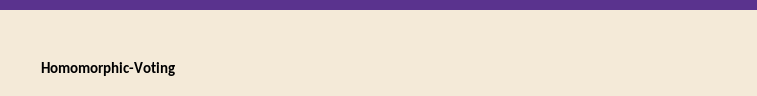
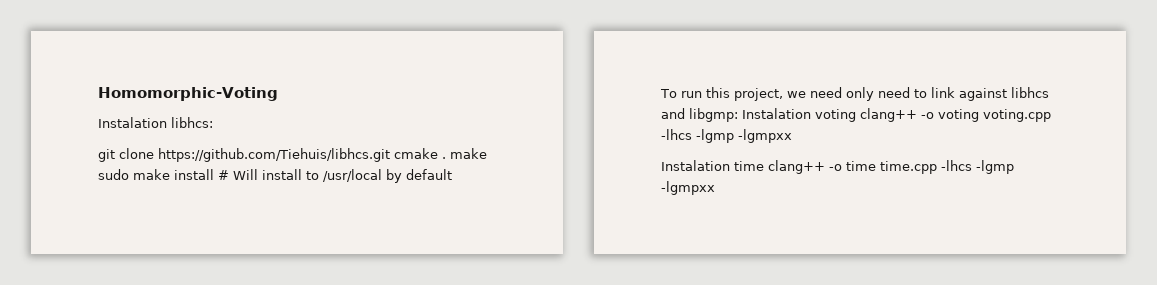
+ Instalation libhcs:
+ git clone https://github.com/Tiehuis/libhcs.git cmake . make sudo make install # Will install to /usr/local by default
+ To run this project, we need only need to link against libhcs and libgmp: Instalation voting clang++ -o voting voting.cpp -lhcs -lgmp -lgmpxx
+ Instalation time clang++ -o time time.cpp -lhcs -lgmp -lgmpxx

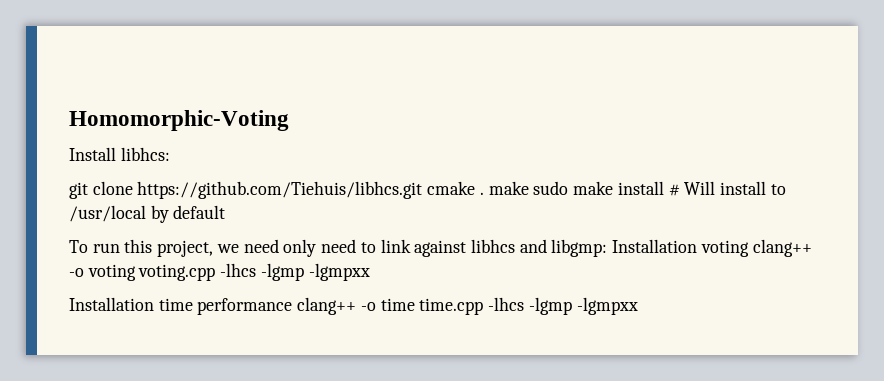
- Instalation libhcs:
+ Install libhcs:
- To run this project, we need only need to link against libhcs and libgmp: Instalation voting clang++ -o voting voting.cpp -lhcs -lgmp -lgmpxx
+ To run this project, we need only need to link against libhcs and libgmp: Installation voting clang++ -o voting voting.cpp -lhcs -lgmp -lgmpxx
- Instalation time clang++ -o time time.cpp -lhcs -lgmp -lgmpxx
+ Installation time performance clang++ -o time time.cpp -lhcs -lgmp -lgmpxx

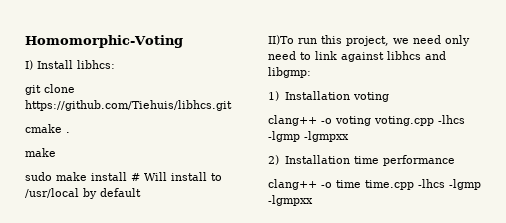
- Install libhcs:
+ I) Install libhcs:
- git clone https://github.com/Tiehuis/libhcs.git cmake . make sudo make install # Will install to /usr/local by default
+ git clone https://github.com/Tiehuis/libhcs.git
+ cmake .
+ make
+ sudo make install # Will install to /usr/local by default
- To run this project, we need only need to link against libhcs and libgmp: Installation voting clang++ -o voting voting.cpp -lhcs -lgmp -lgmpxx
+ II)To run this project, we need only need to link against libhcs and libgmp:
+ 1) Installation voting
+ clang++ -o voting voting.cpp -lhcs -lgmp -lgmpxx
- Installation time performance clang++ -o time time.cpp -lhcs -lgmp -lgmpxx
+ 2) Installation time performance
+ clang++ -o time time.cpp -lhcs -lgmp -lgmpxx

